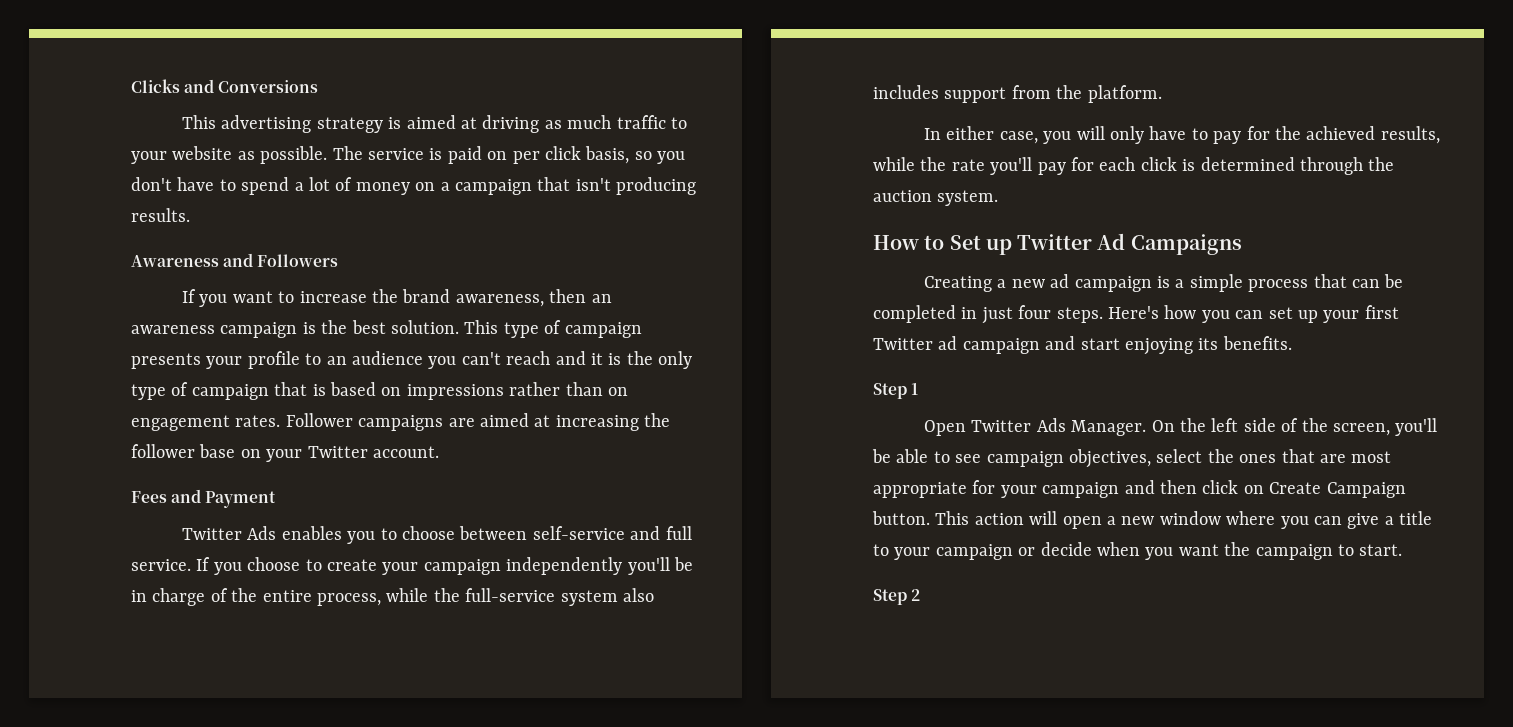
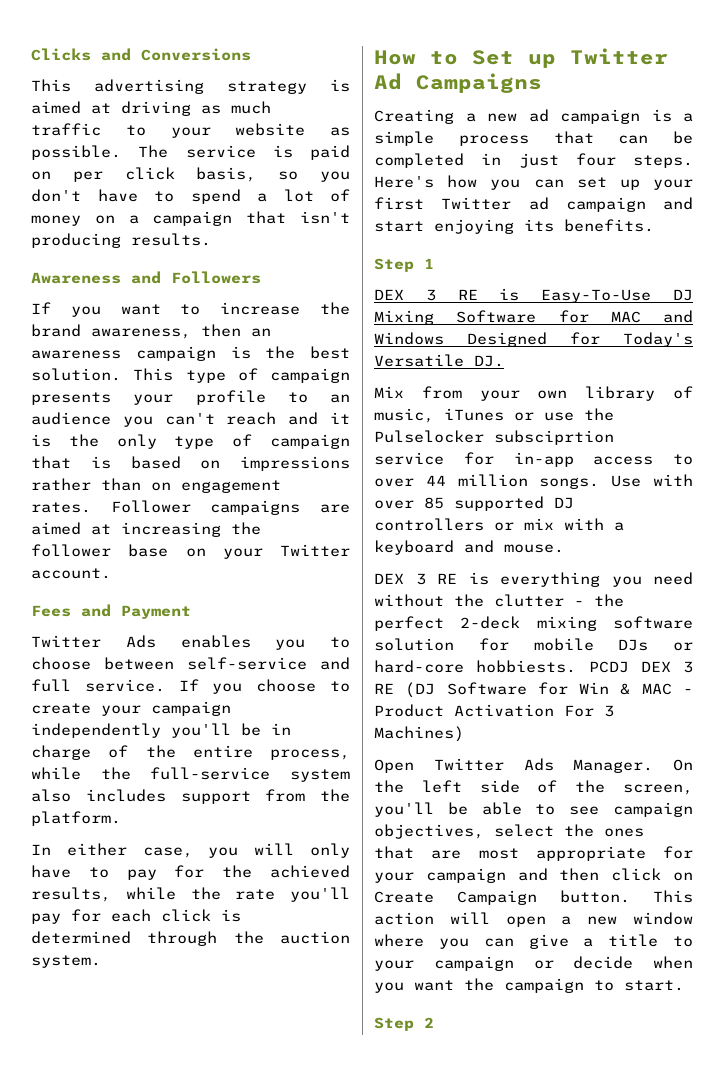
+ DEX 3 RE is Easy-To-Use DJ Mixing Software for MAC and Windows Designed for Today's Versatile DJ.
+ Mix from your own library of music, iTunes or use the Pulselocker subsciprtion service for in-app access to over 44 million songs. Use with over 85 supported DJ controllers or mix with a keyboard and mouse.
+ DEX 3 RE is everything you need without the clutter - the perfect 2-deck mixing software solution for mobile DJs or hard-core hobbiests. PCDJ DEX 3 RE (DJ Software for Win & MAC - Product Activation For 3 Machines)

